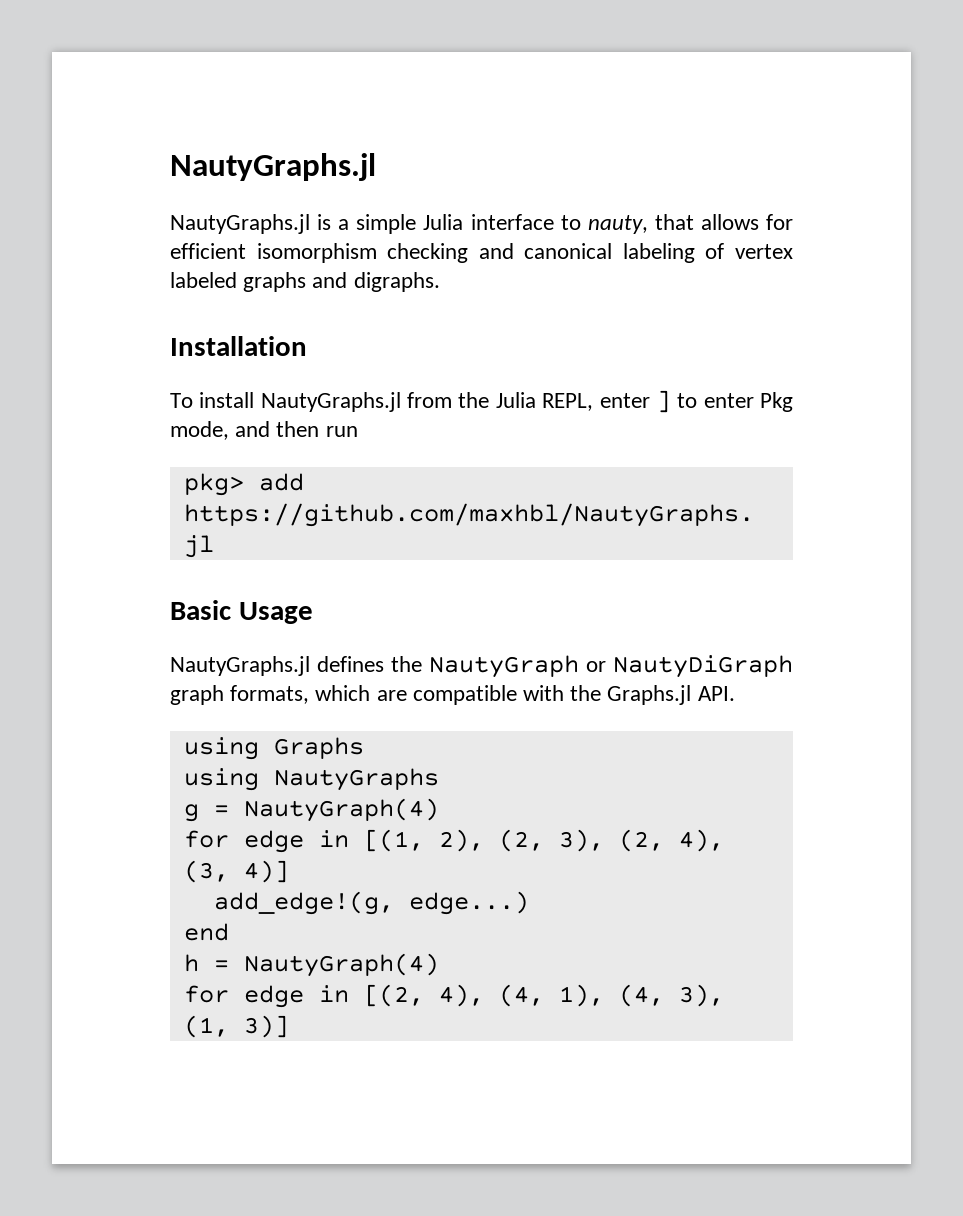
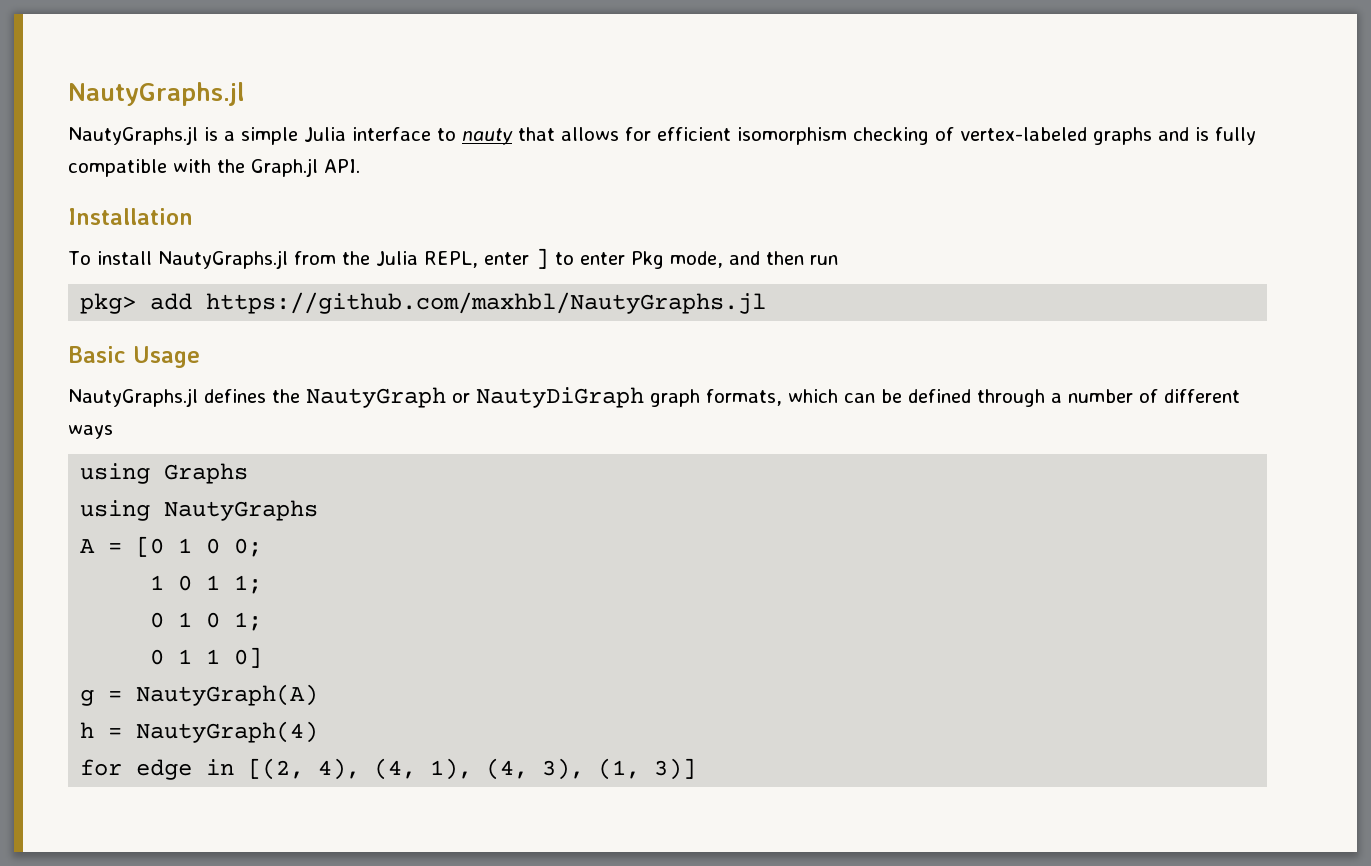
- NautyGraphs.jl is a simple Julia interface to nauty, that allows for efficient isomorphism checking and canonical labeling of vertex labeled graphs and digraphs.
+ NautyGraphs.jl is a simple Julia interface to nauty that allows for efficient isomorphism checking of vertex-labeled graphs and is fully compatible with the Graph.jl API.
- NautyGraphs.jl defines the NautyGraph or NautyDiGraph graph formats, which are compatible with the Graphs.jl API.
+ NautyGraphs.jl defines the NautyGraph or NautyDiGraph graph formats, which can be defined through a number of different ways
  using Graphs
  using NautyGraphs
- g = NautyGraph(4)
- for edge in [(1, 2), (2, 3), (2, 4), (3, 4)]
- add_edge!(g, edge...)
- end
+ A = [0 1 0 0;
+ 1 0 1 1;
+ 0 1 0 1;
+ 0 1 1 0]
+ g = NautyGraph(A)

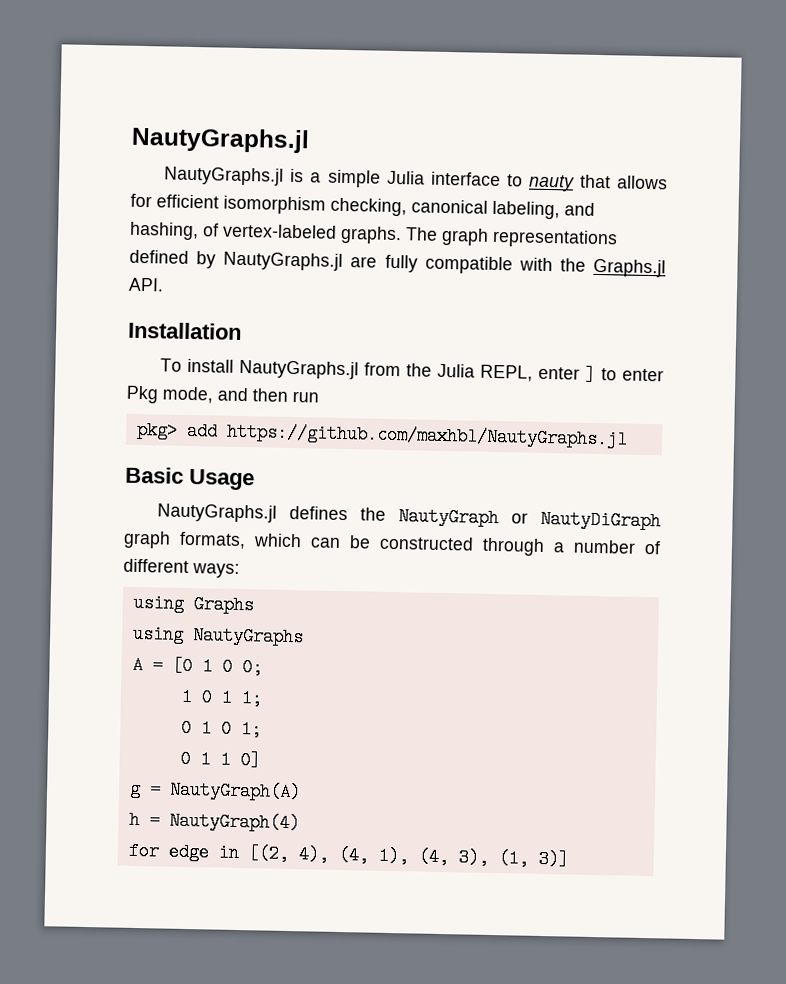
- NautyGraphs.jl is a simple Julia interface to nauty that allows for efficient isomorphism checking of vertex-labeled graphs and is fully compatible with the Graph.jl API.
+ NautyGraphs.jl is a simple Julia interface to nauty that allows for efficient isomorphism checking, canonical labeling, and hashing, of vertex-labeled graphs. The graph representations defined by NautyGraphs.jl are fully compatible with the Graphs.jl API.
- NautyGraphs.jl defines the NautyGraph or NautyDiGraph graph formats, which can be defined through a number of different ways
+ NautyGraphs.jl defines the NautyGraph or NautyDiGraph graph formats, which can be constructed through a number of different ways:

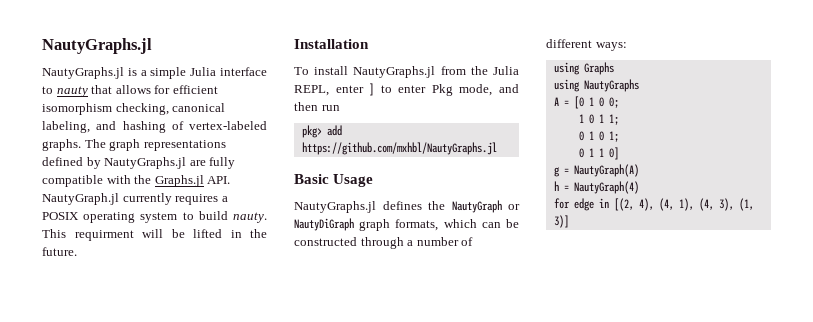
- NautyGraphs.jl is a simple Julia interface to nauty that allows for efficient isomorphism checking, canonical labeling, and hashing, of vertex-labeled graphs.
+ NautyGraphs.jl is a simple Julia interface to nauty that allows for efficient isomorphism checking, canonical labeling, and hashing of vertex-labeled graphs.
- The graph representations defined by NautyGraphs.jl are fully compatible with the Graphs.jl API.
+ The graph representations defined by NautyGraphs.jl are fully compatible with the Graphs.jl API. NautyGraph.jl currently requires a POSIX operating system to build nauty. This requirment will be lifted in the future.
- pkg> add https://github.com/maxhbl/NautyGraphs.jl
+ pkg> add https://github.com/mxhbl/NautyGraphs.jl

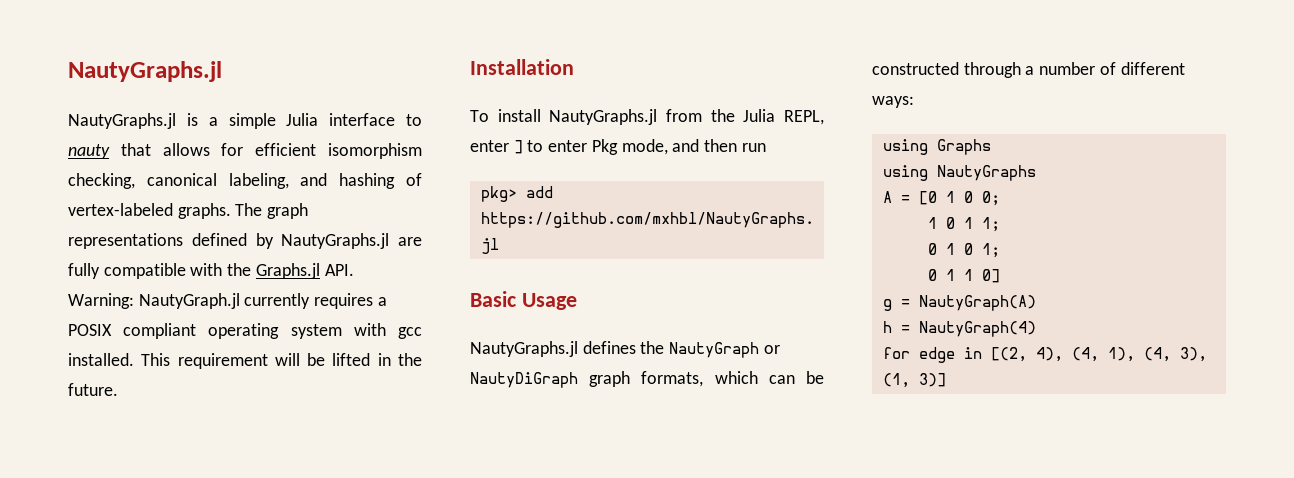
- The graph representations defined by NautyGraphs.jl are fully compatible with the Graphs.jl API. NautyGraph.jl currently requires a POSIX operating system to build nauty. This requirment will be lifted in the future.
+ The graph representations defined by NautyGraphs.jl are fully compatible with the Graphs.jl API. Warning: NautyGraph.jl currently requires a POSIX compliant operating system with gcc installed. This requirement will be lifted in the future.

